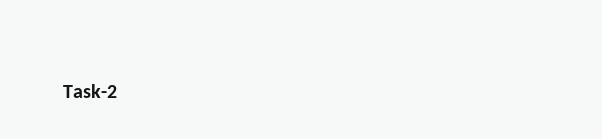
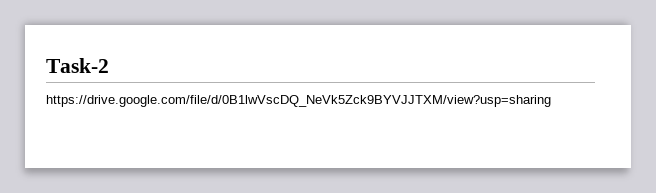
+ https://drive.google.com/file/d/0B1lwVscDQ_NeVk5Zck9BYVJJTXM/view?usp=sharing

